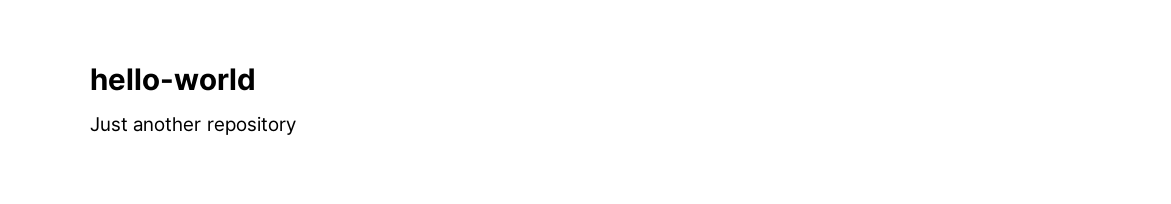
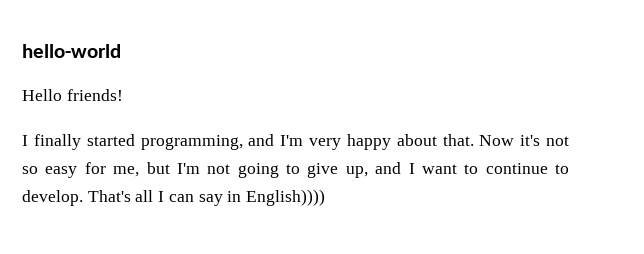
- Just another repository
+ Hello friends!
+ I finally started programming, and I'm very happy about that. Now it's not so easy for me, but I'm not going to give up, and I want to continue to develop. That's all I can say in English))))

